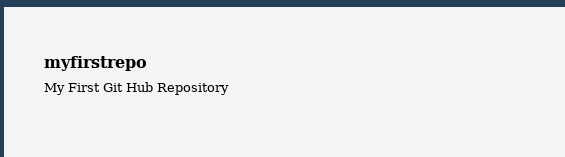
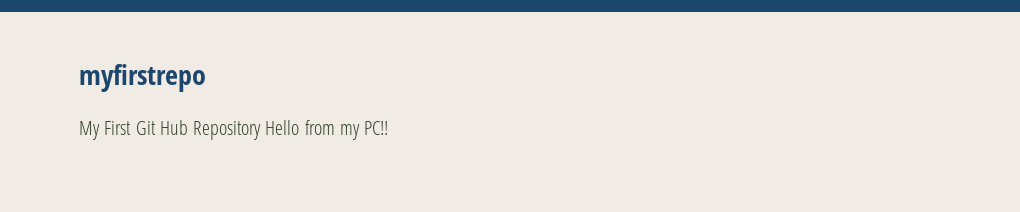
- My First Git Hub Repository
+ My First Git Hub Repository Hello from my PC!!

